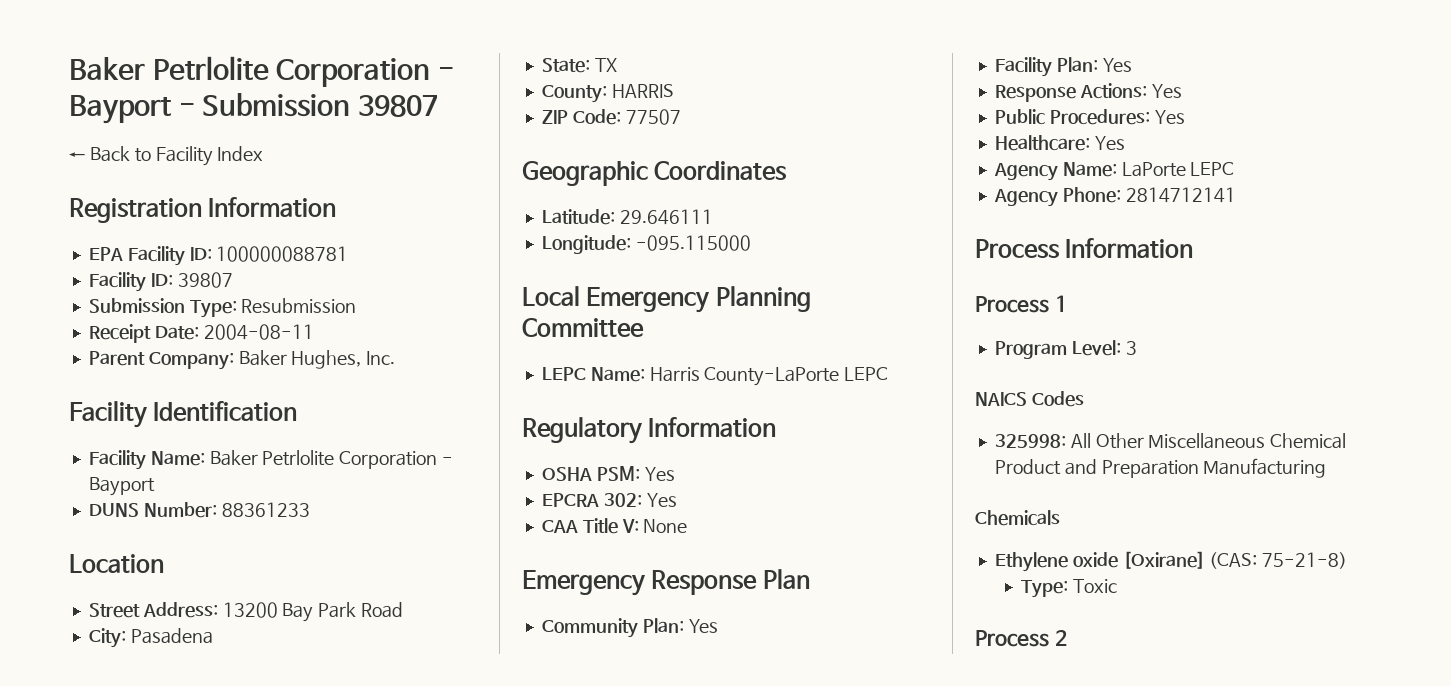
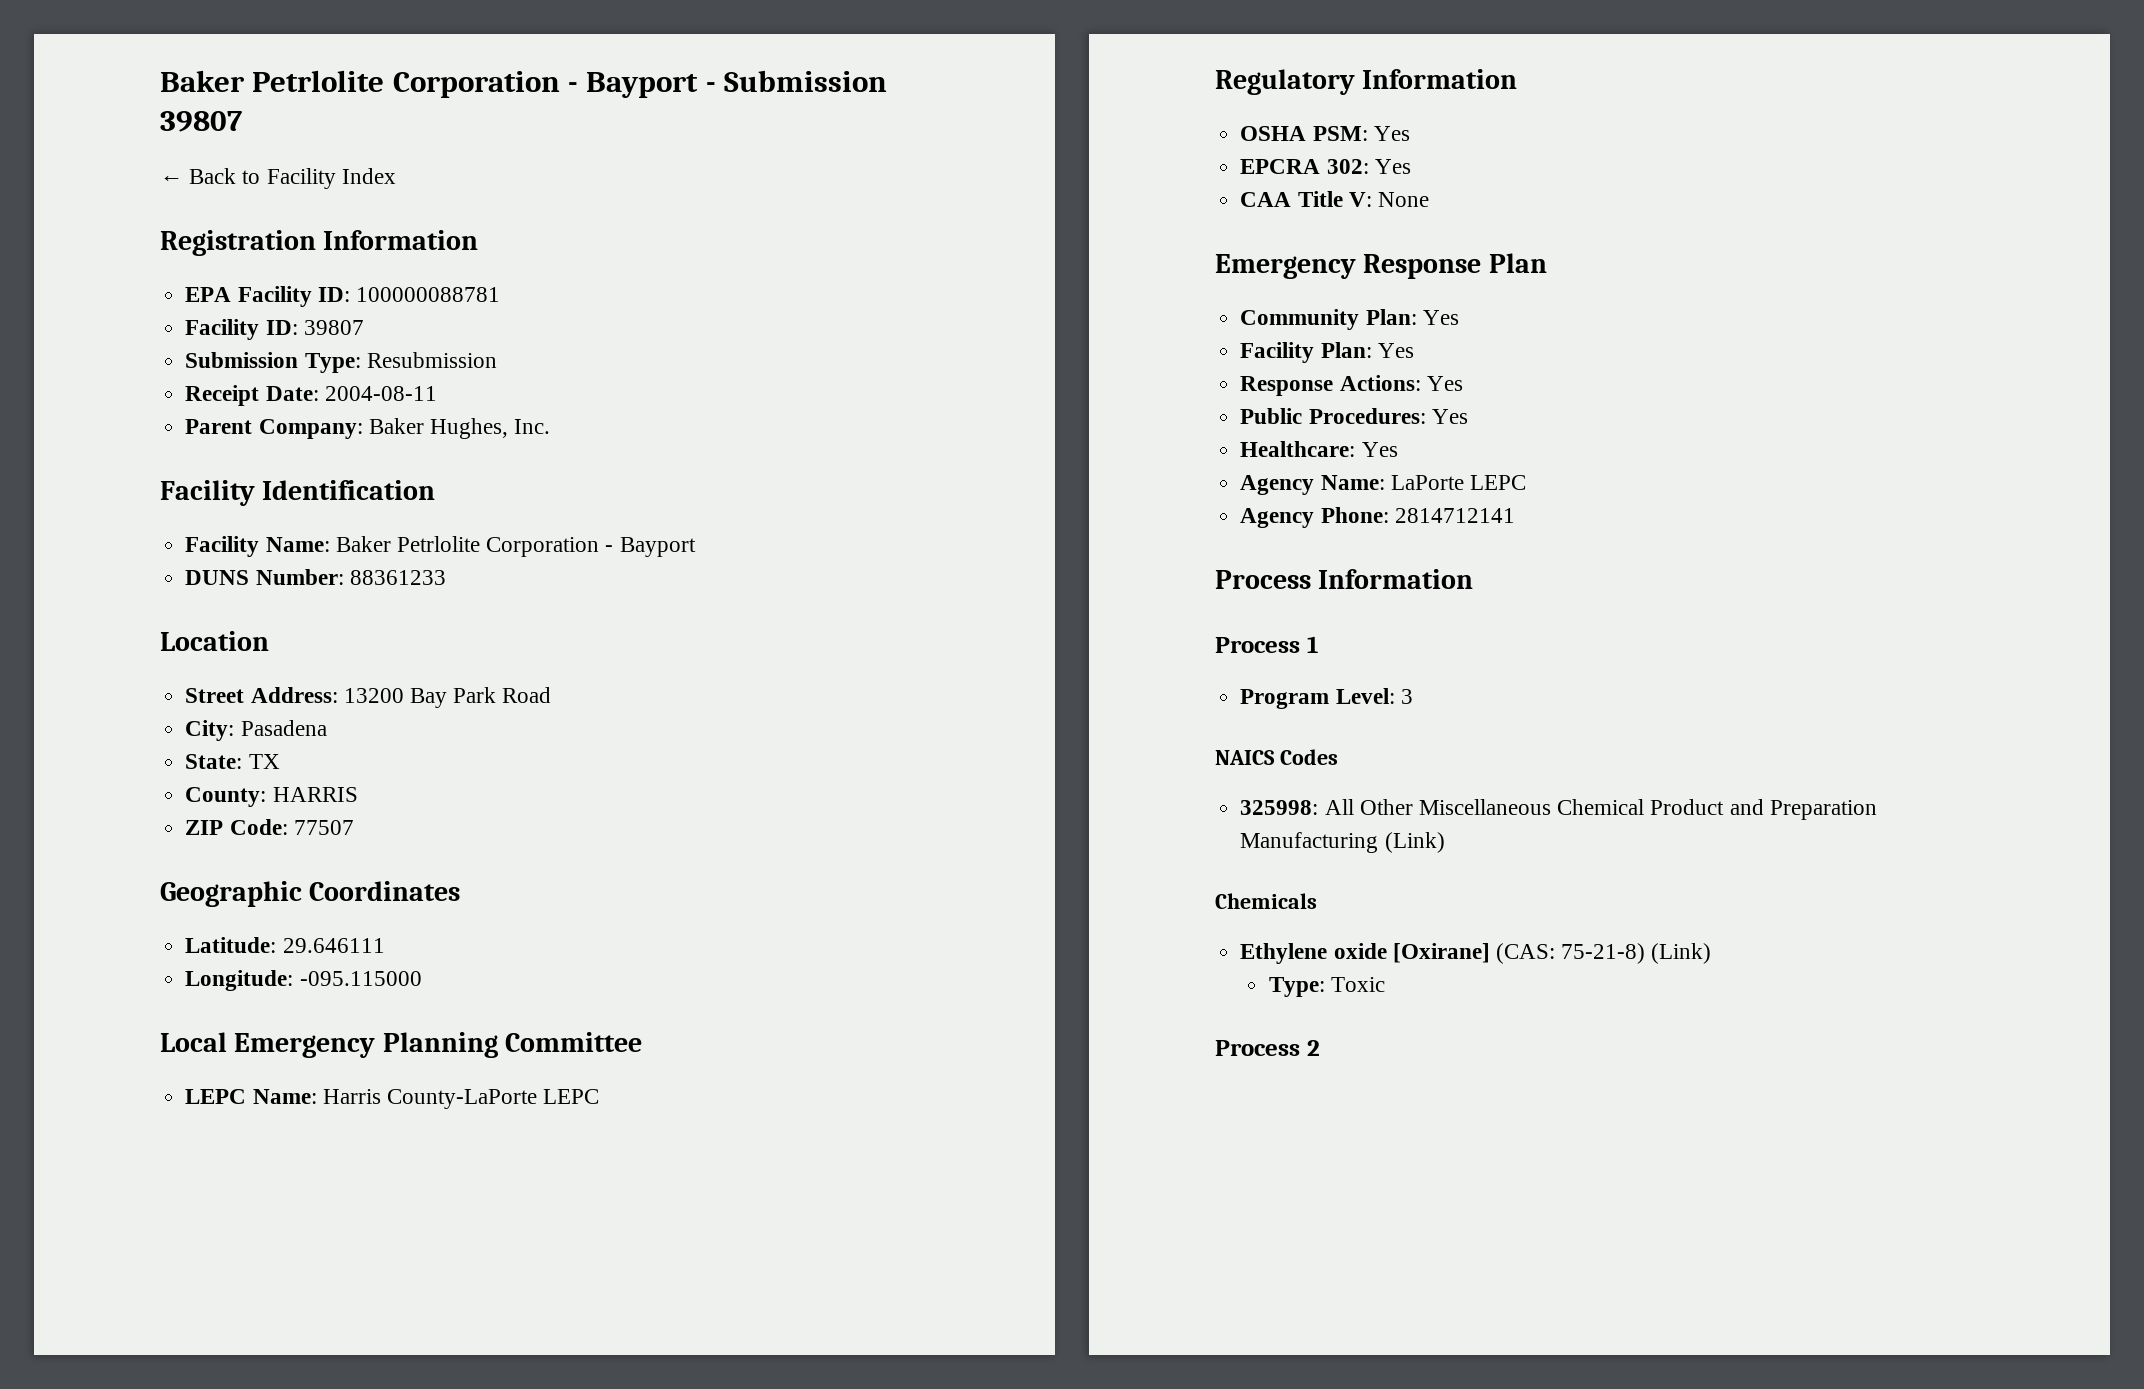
- 325998: All Other Miscellaneous Chemical Product and Preparation Manufacturing
+ 325998: All Other Miscellaneous Chemical Product and Preparation Manufacturing (Link)
- Ethylene oxide [Oxirane] (CAS: 75-21-8)
+ Ethylene oxide [Oxirane] (CAS: 75-21-8) (Link)

